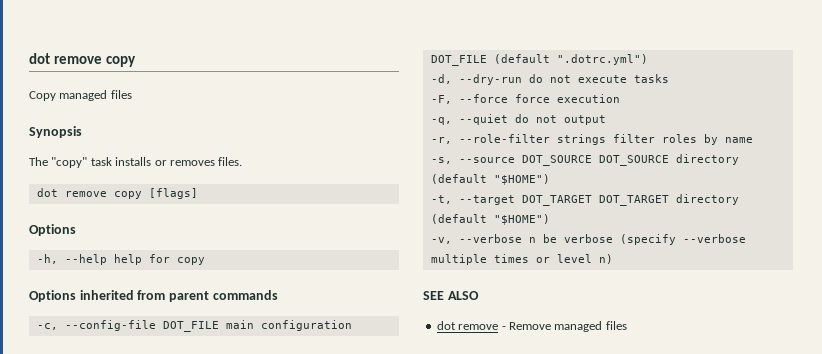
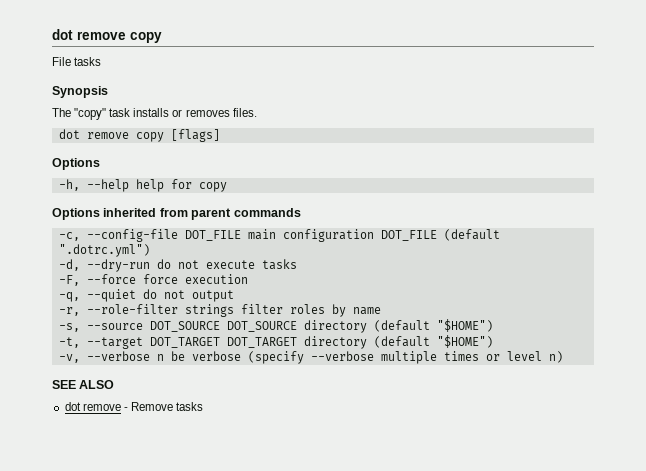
- Copy managed files
+ File tasks
- dot remove - Remove managed files
+ dot remove - Remove tasks

